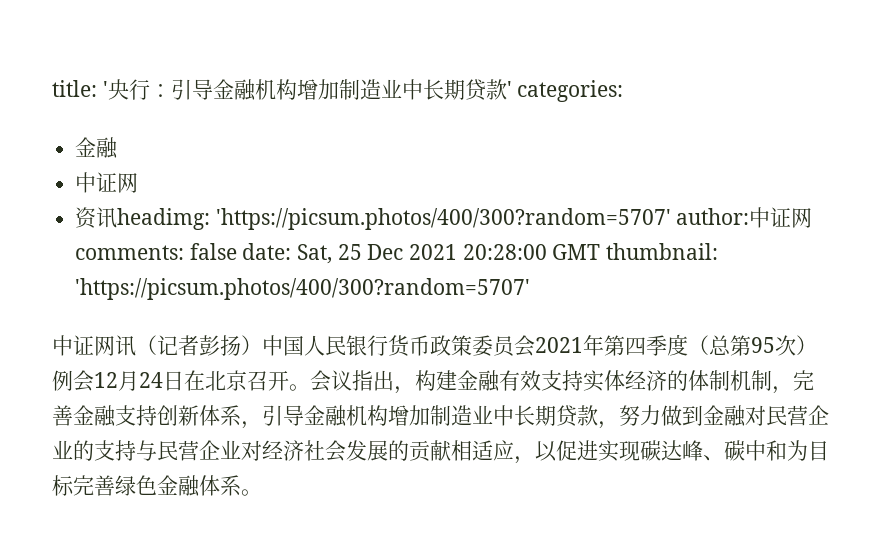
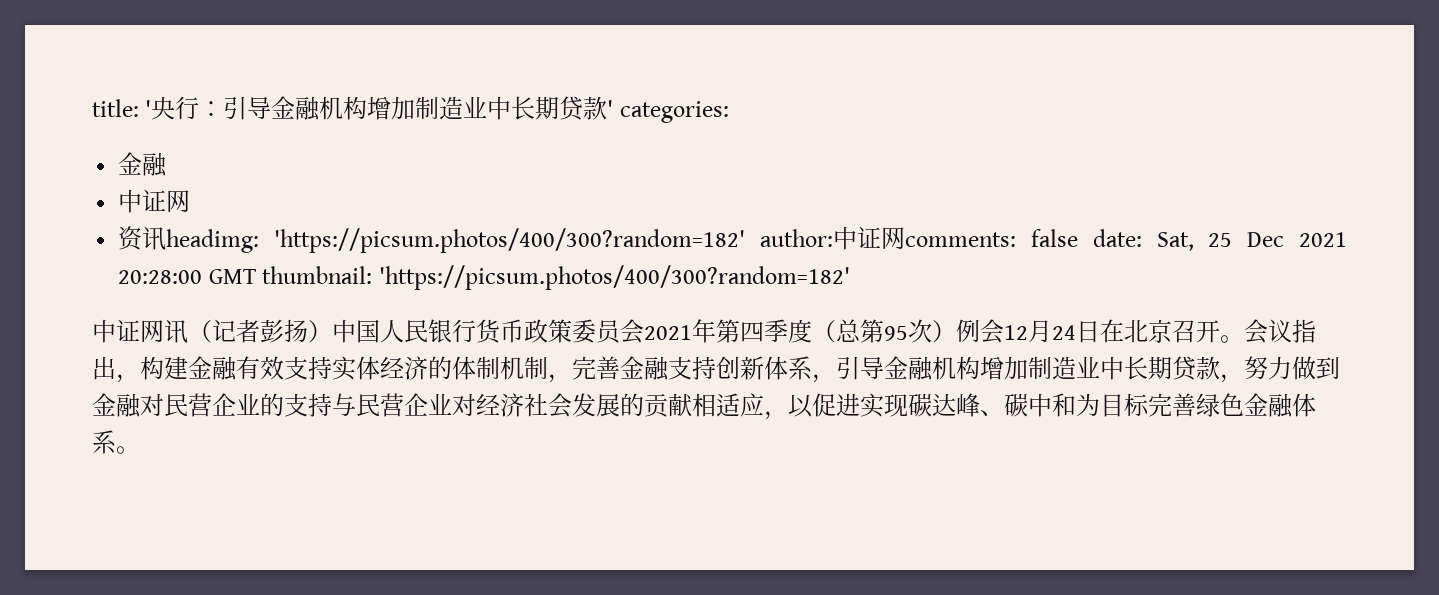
- 资讯headimg: 'https://picsum.photos/400/300?random=5707' author:中证网comments: false date: Sat, 25 Dec 2021 20:28:00 GMT thumbnail: 'https://picsum.photos/400/300?random=5707'
+ 资讯headimg: 'https://picsum.photos/400/300?random=182' author:中证网comments: false date: Sat, 25 Dec 2021 20:28:00 GMT thumbnail: 'https://picsum.photos/400/300?random=182'

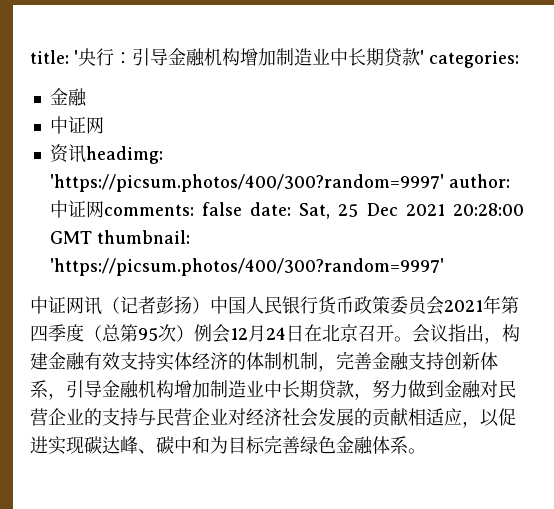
- 资讯headimg: 'https://picsum.photos/400/300?random=182' author:中证网comments: false date: Sat, 25 Dec 2021 20:28:00 GMT thumbnail: 'https://picsum.photos/400/300?random=182'
+ 资讯headimg: 'https://picsum.photos/400/300?random=9997' author:中证网comments: false date: Sat, 25 Dec 2021 20:28:00 GMT thumbnail: 'https://picsum.photos/400/300?random=9997'

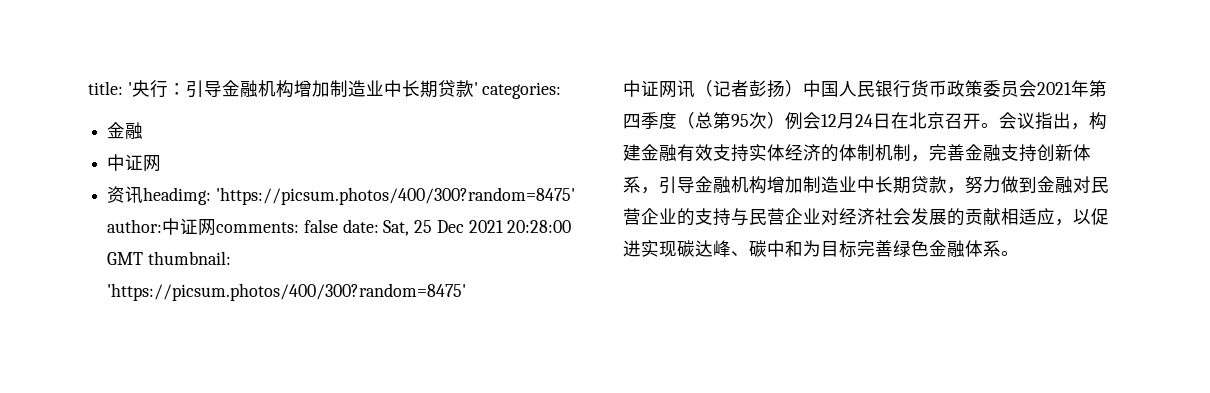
- 资讯headimg: 'https://picsum.photos/400/300?random=9997' author:中证网comments: false date: Sat, 25 Dec 2021 20:28:00 GMT thumbnail: 'https://picsum.photos/400/300?random=9997'
+ 资讯headimg: 'https://picsum.photos/400/300?random=8475' author:中证网comments: false date: Sat, 25 Dec 2021 20:28:00 GMT thumbnail: 'https://picsum.photos/400/300?random=8475'

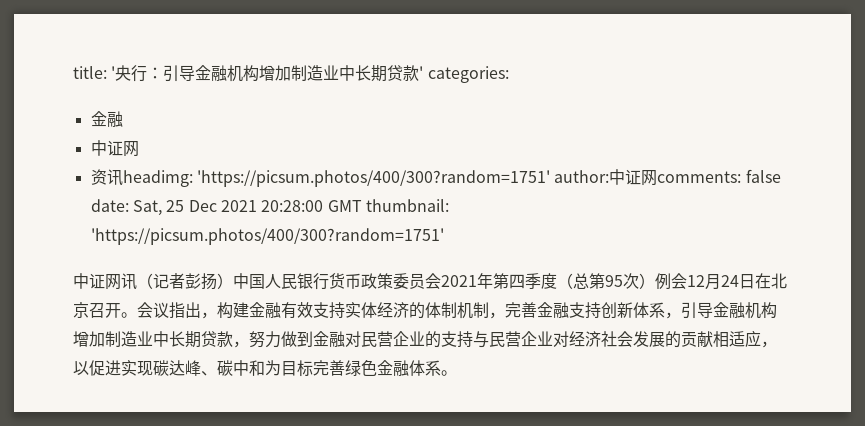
- 资讯headimg: 'https://picsum.photos/400/300?random=8475' author:中证网comments: false date: Sat, 25 Dec 2021 20:28:00 GMT thumbnail: 'https://picsum.photos/400/300?random=8475'
+ 资讯headimg: 'https://picsum.photos/400/300?random=1751' author:中证网comments: false date: Sat, 25 Dec 2021 20:28:00 GMT thumbnail: 'https://picsum.photos/400/300?random=1751'

